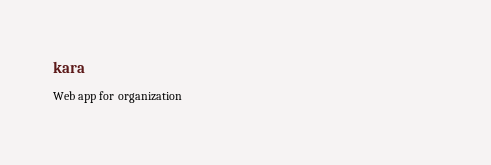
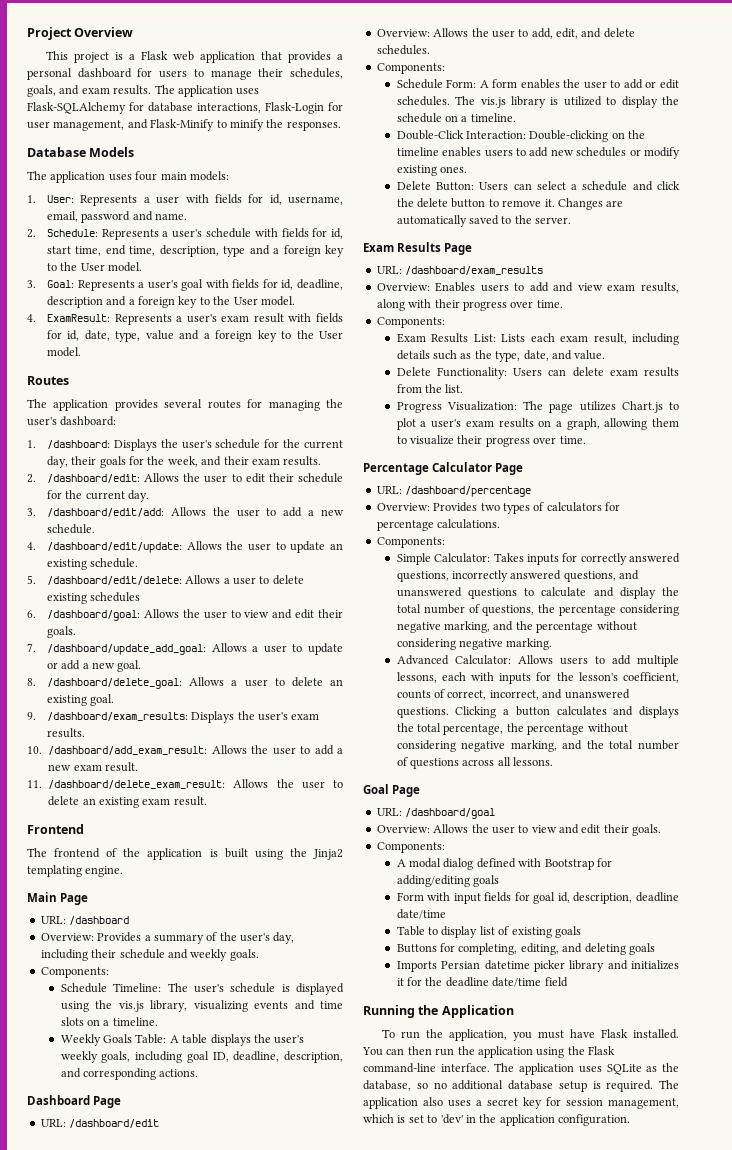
- kara
- Web app for organization
+ Project Overview
+ This project is a Flask web application that provides a personal dashboard for users to manage their schedules, goals, and exam results. The application uses Flask-SQLAlchemy for database interactions, Flask-Login for user management, and Flask-Minify to minify the responses.
+ Database Models
+ The application uses four main models:
+ 1. User: Represents a user with fields for id, username, email, password and name.
+ 2. Schedule: Represents a user's schedule with fields for id, start time, end time, description, type and a foreign key to the User model.
+ 3. Goal: Represents a user's goal with fields for id, deadline, description and a foreign key to the User model.
+ 4. ExamResult: Represents a user's exam result with fields for id, date, type, value and a foreign key to the User model.
+ Routes
+ The application provides several routes for managing the user's dashboard:
+ 1. /dashboard: Displays the user's schedule for the current day, their goals for the week, and their exam results.
+ 2. /dashboard/edit: Allows the user to edit their schedule for the current day.
+ 3. /dashboard/edit/add: Allows the user to add a new schedule.
+ 4. /dashboard/edit/update: Allows the user to update an existing schedule.
+ 5. /dashboard/edit/delete: Allows a user to delete existing schedules
+ 6. /dashboard/goal: Allows the user to view and edit their goals.
+ 7. /dashboard/update_add_goal: Allows a user to update or add a new goal.
+ 8. /dashboard/delete_goal: Allows a user to delete an existing goal.
+ 9. /dashboard/exam_results: Displays the user's exam results.
+ 10. /dashboard/add_exam_result: Allows the user to add a new exam result.
+ 11. /dashboard/delete_exam_result: Allows the user to delete an existing exam result.
+ Frontend
+ The frontend of the application is built using the Jinja2 templating engine.
+ Main Page
+ URL: /dashboard
+ Overview: Provides a summary of the user's day, including their schedule and weekly goals.
+ Components:
+ Schedule Timeline: The user's schedule is displayed using the vis.js library, visualizing events and time slots on a timeline.
+ Weekly Goals Table: A table displays the user's weekly goals, including goal ID, deadline, description, and corresponding actions.
+ Dashboard Page
+ URL: /dashboard/edit
+ Overview: Allows the user to add, edit, and delete schedules.
+ Components:
+ Schedule Form: A form enables the user to add or edit schedules. The vis.js library is utilized to display the schedule on a timeline.
+ Double-Click Interaction: Double-clicking on the timeline enables users to add new schedules or modify existing ones.
+ Delete Button: Users can select a schedule and click the delete button to remove it. Changes are automatically saved to the server.
+ Exam Results Page
+ URL: /dashboard/exam_results
+ Overview: Enables users to add and view exam results, along with their progress over time.
+ Components:
+ Exam Results List: Lists each exam result, including details such as the type, date, and value.
+ Delete Functionality: Users can delete exam results from the list.
+ Progress Visualization: The page utilizes Chart.js to plot a user's exam results on a graph, allowing them to visualize their progress over time.
+ Percentage Calculator Page
+ URL: /dashboard/percentage
+ Overview: Provides two types of calculators for percentage calculations.
+ Components:
+ Simple Calculator: Takes inputs for correctly answered questions, incorrectly answered questions, and unanswered questions to calculate and display the total number of questions, the percentage considering negative marking, and the percentage without considering negative marking.
+ Advanced Calculator: Allows users to add multiple lessons, each with inputs for the lesson's coefficient, counts of correct, incorrect, and unanswered questions. Clicking a button calculates and displays the total percentage, the percentage without considering negative marking, and the total number of questions across all lessons.
+ Goal Page
+ URL: /dashboard/goal
+ Overview: Allows the user to view and edit their goals.
+ Components:
+ A modal dialog defined with Bootstrap for adding/editing goals
+ Form with input fields for goal id, description, deadline date/time
+ Table to display list of existing goals
+ Buttons for completing, editing, and deleting goals
+ Imports Persian datetime picker library and initializes it for the deadline date/time field
+ Running the Application
+ To run the application, you must have Flask installed. You can then run the application using the Flask command-line interface. The application uses SQLite as the database, so no additional database setup is required. The application also uses a secret key for session management, which is set to 'dev' in the application configuration.

